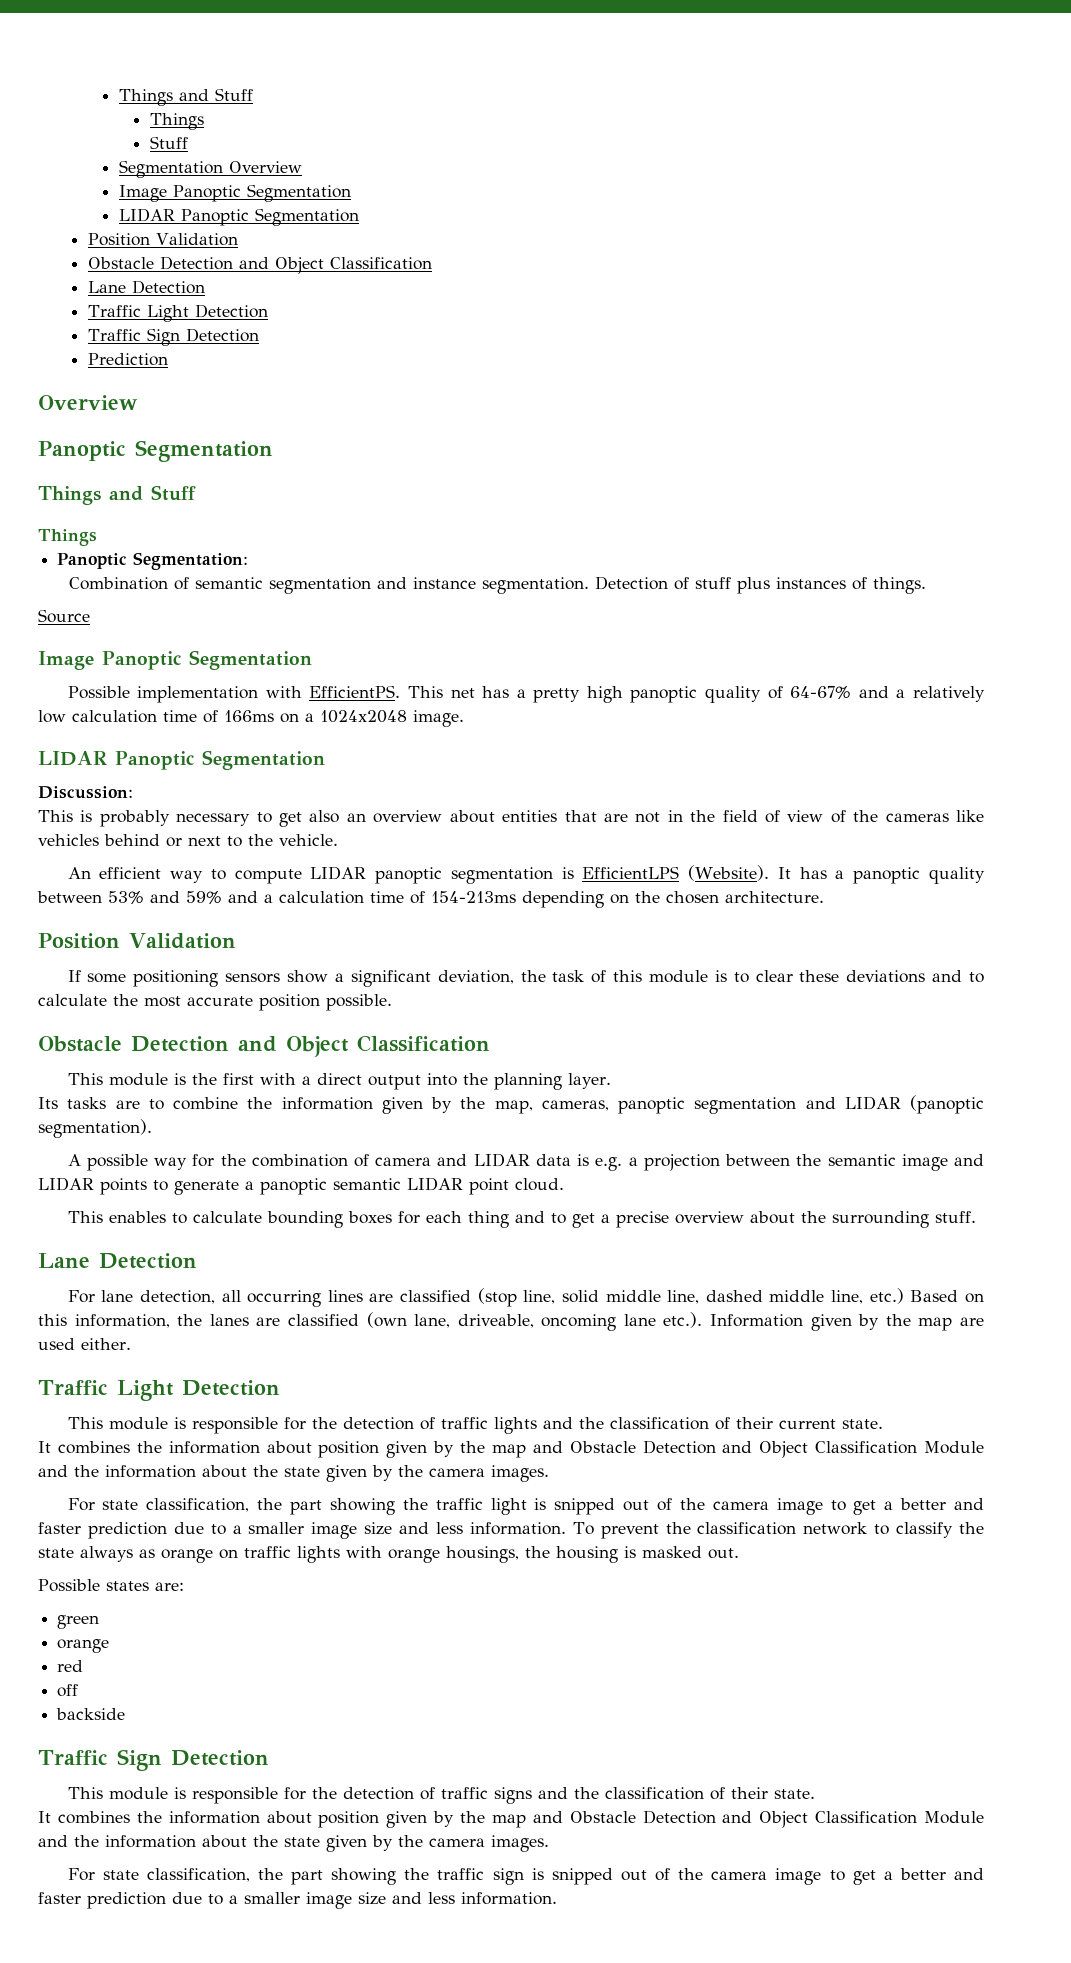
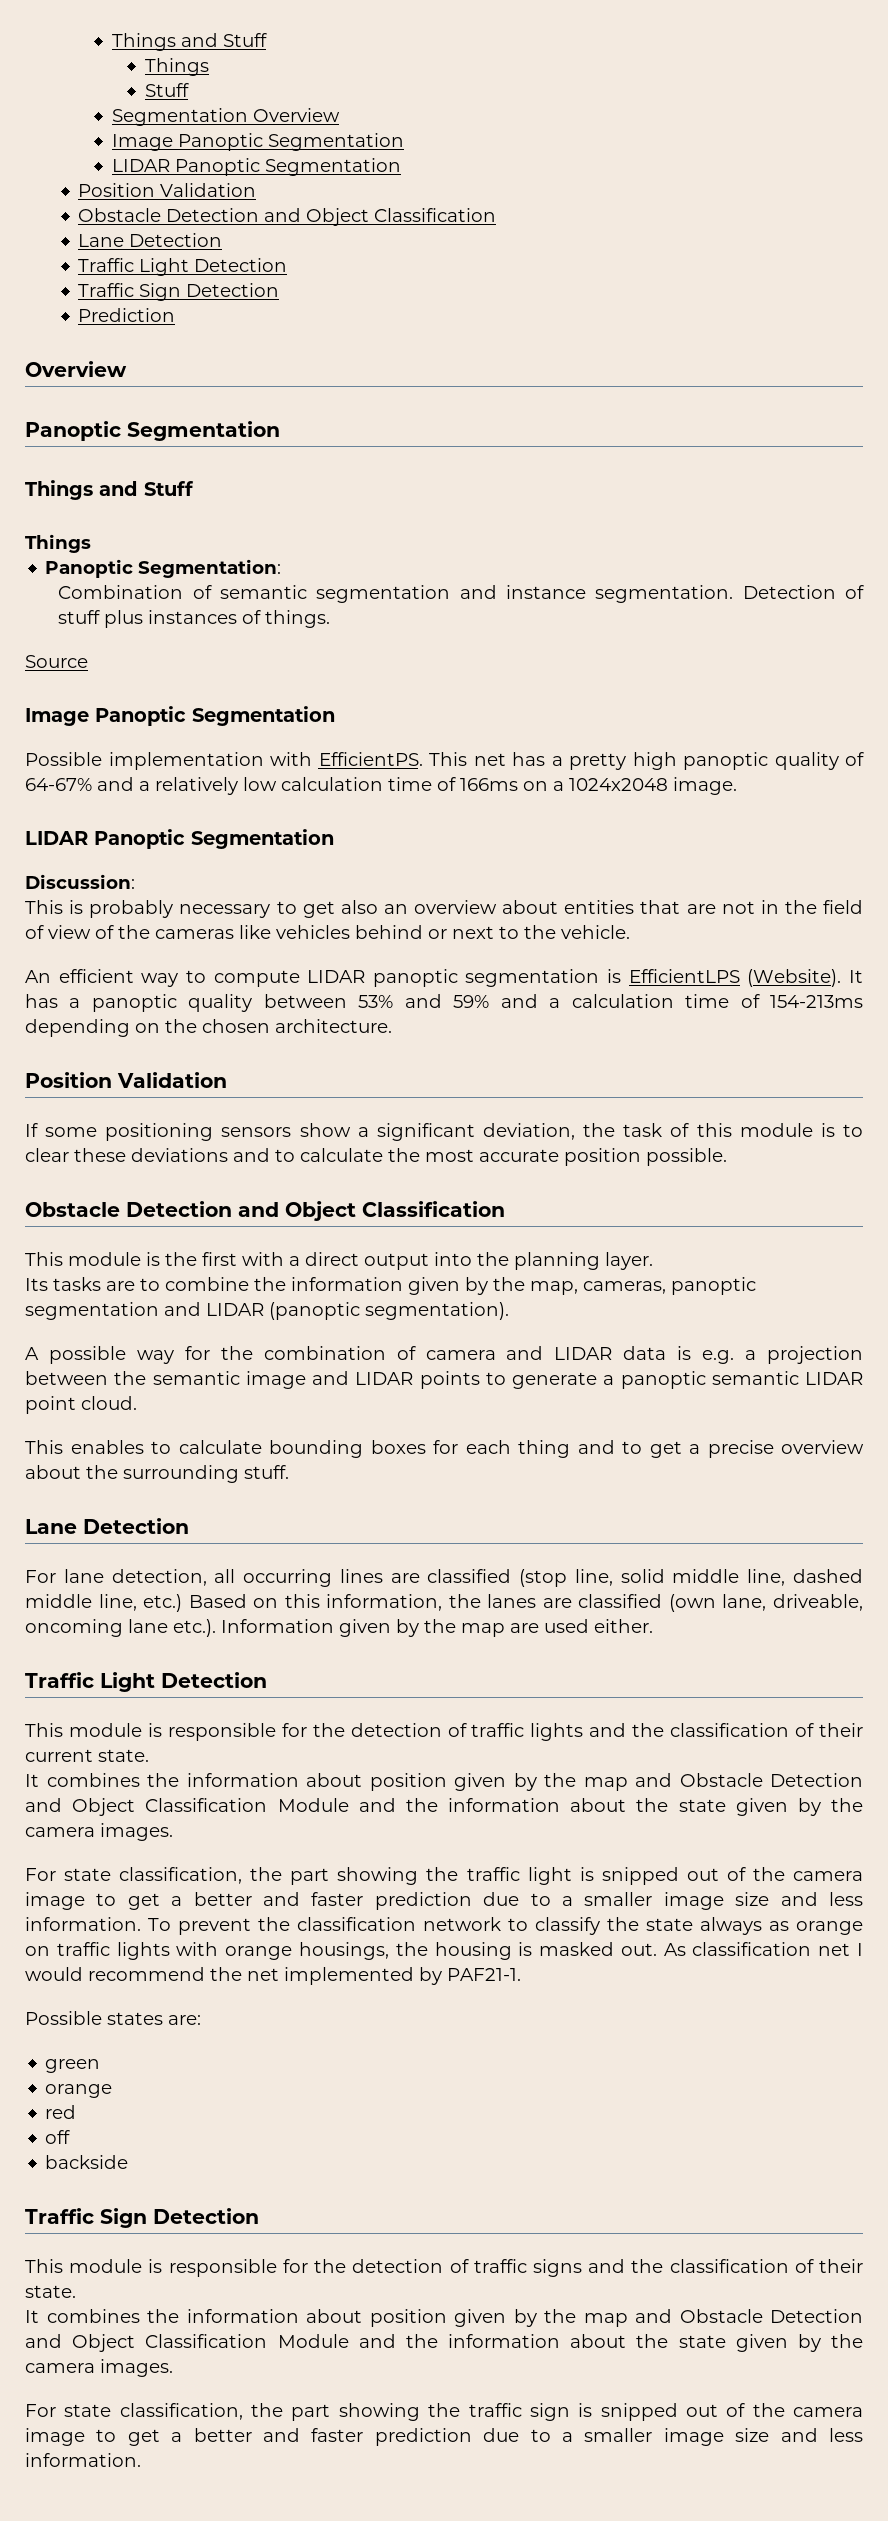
+ As classification net I would recommend the net implemented by PAF21-1.

